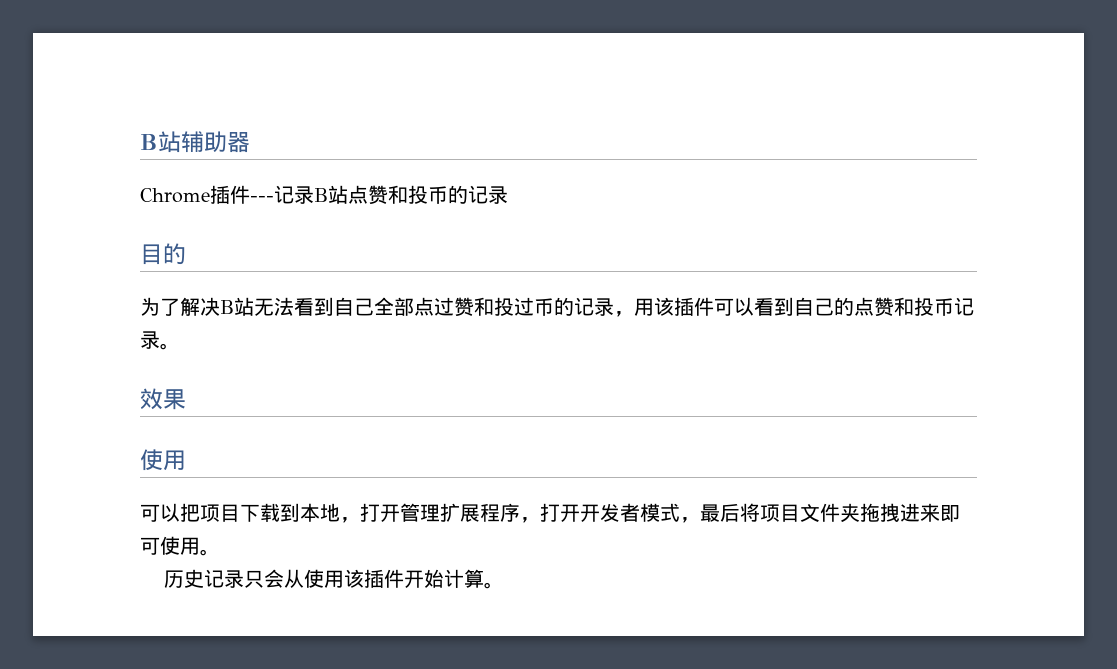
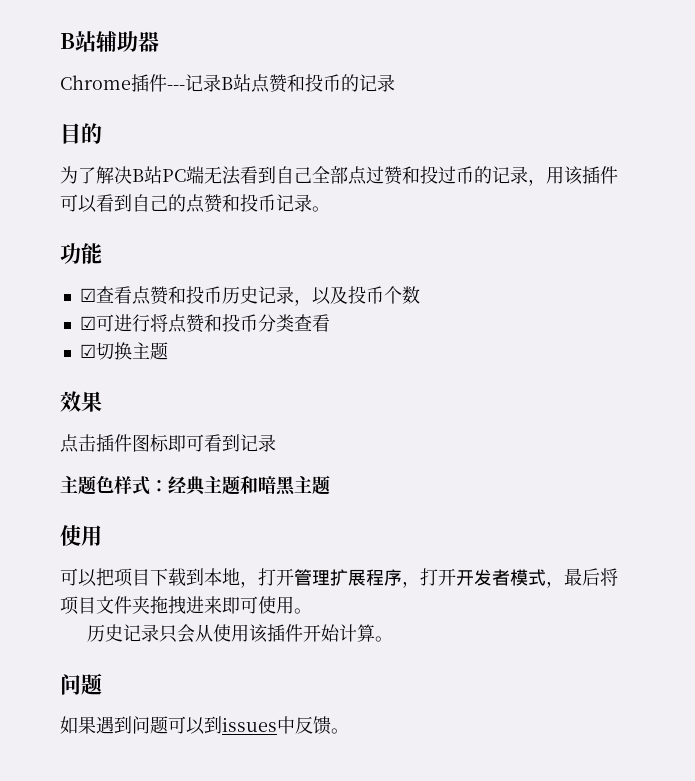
- 为了解决B站无法看到自己全部点过赞和投过币的记录，用该插件可以看到自己的点赞和投币记录。
+ 为了解决B站PC端无法看到自己全部点过赞和投过币的记录，用该插件可以看到自己的点赞和投币记录。
+ 功能
+ ☑查看点赞和投币历史记录，以及投币个数
+ ☑可进行将点赞和投币分类查看
+ ☑切换主题
  效果
+ 点击插件图标即可看到记录
+ 主题色样式：经典主题和暗黑主题
  历史记录只会从使用该插件开始计算。
+ 问题
+ 如果遇到问题可以到issues中反馈。

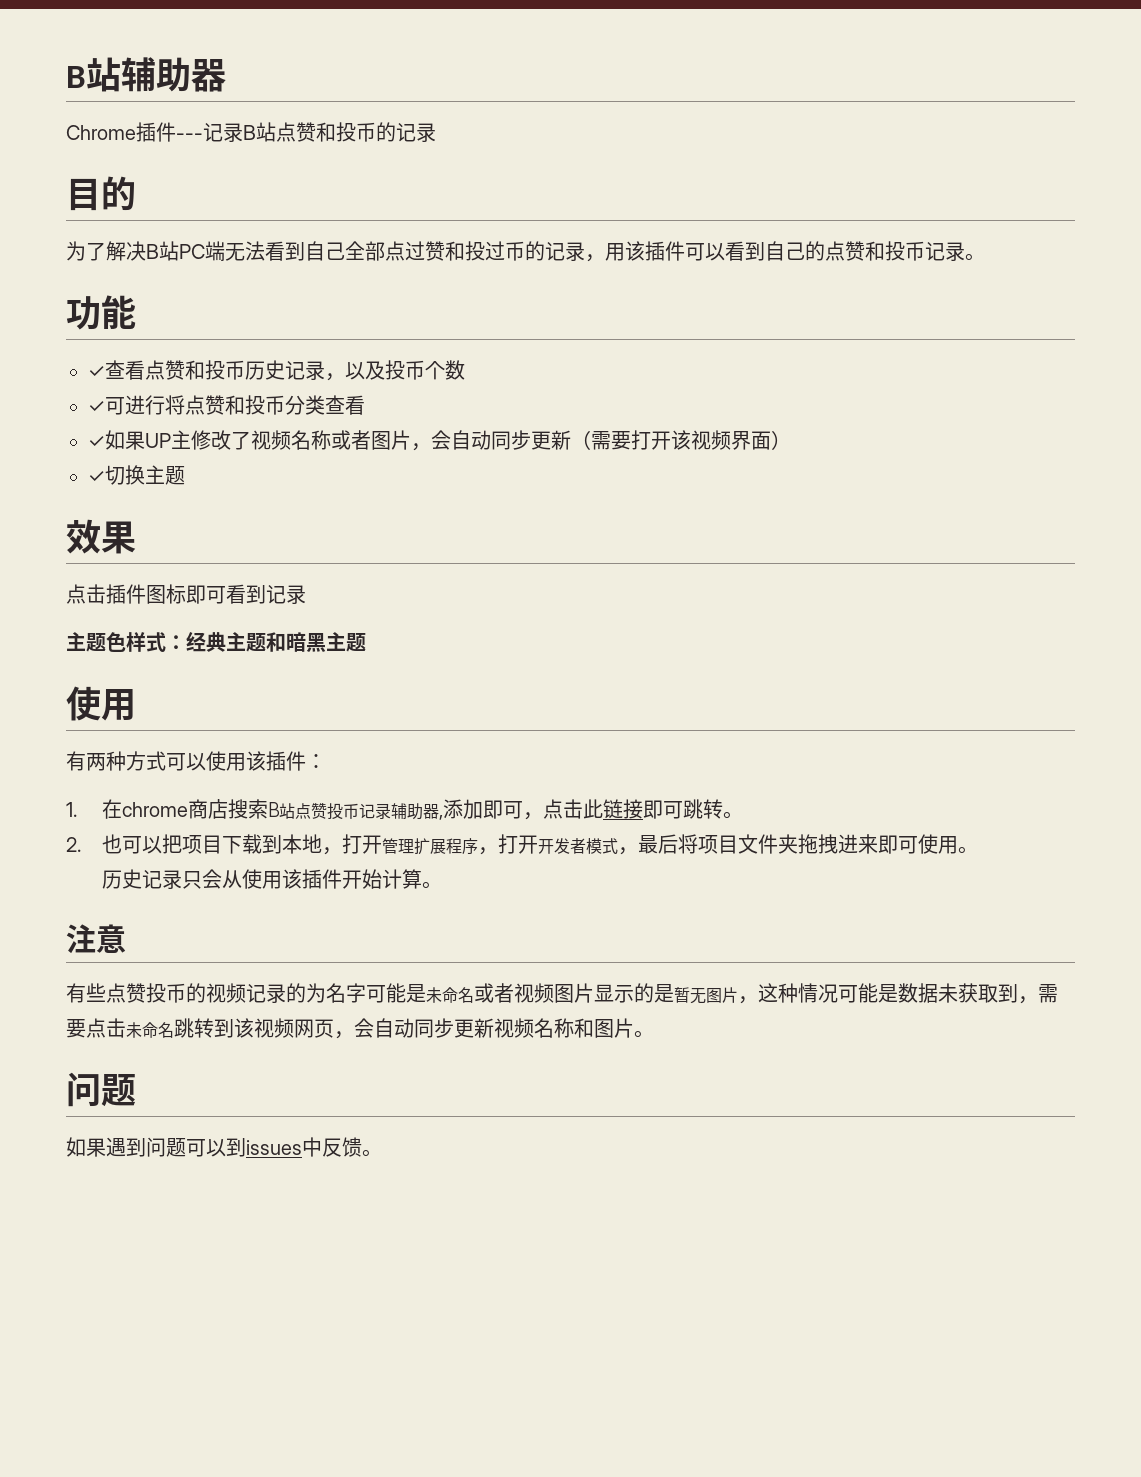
- ☑查看点赞和投币历史记录，以及投币个数
+ ✓查看点赞和投币历史记录，以及投币个数
- ☑可进行将点赞和投币分类查看
+ ✓可进行将点赞和投币分类查看
- ☑切换主题
+ ✓如果UP主修改了视频名称或者图片，会自动同步更新（需要打开该视频界面）
+ ✓切换主题
- 可以把项目下载到本地，打开管理扩展程序，打开开发者模式，最后将项目文件夹拖拽进来即可使用。
+ 有两种方式可以使用该插件：
+ 1.在chrome商店搜索B站点赞投币记录辅助器,添加即可，点击此链接即可跳转。
+ 2.也可以把项目下载到本地，打开管理扩展程序，打开开发者模式，最后将项目文件夹拖拽进来即可使用。
+ 注意
+ 有些点赞投币的视频记录的为名字可能是未命名或者视频图片显示的是暂无图片，这种情况可能是数据未获取到，需要点击未命名跳转到该视频网页，会自动同步更新视频名称和图片。

